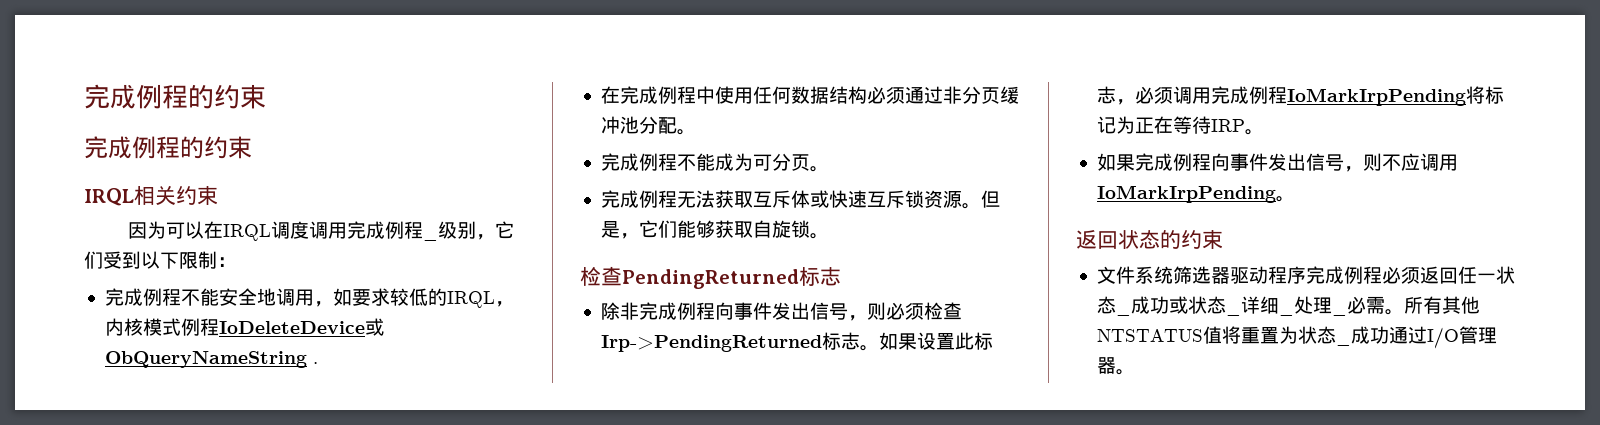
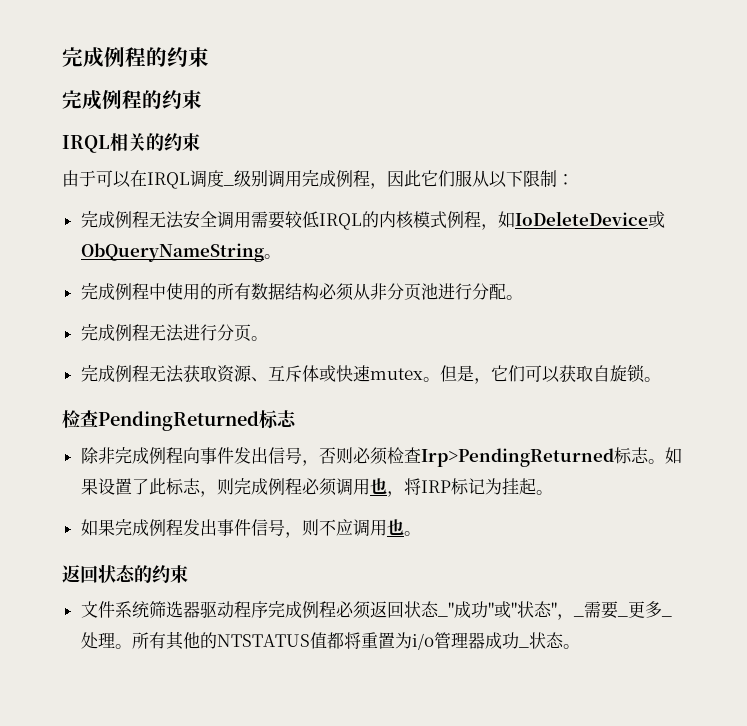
- IRQL相关约束
- 因为可以在IRQL调度调用完成例程_级别，它们受到以下限制：
+ IRQL相关的约束
+ 由于可以在IRQL调度_级别调用完成例程，因此它们服从以下限制：
- 完成例程不能安全地调用，如要求较低的IRQL，内核模式例程IoDeleteDevice或ObQueryNameString .
- 在完成例程中使用任何数据结构必须通过非分页缓冲池分配。
+ 完成例程无法安全调用需要较低IRQL的内核模式例程，如IoDeleteDevice或ObQueryNameString。
+ 完成例程中使用的所有数据结构必须从非分页池进行分配。
- 完成例程不能成为可分页。
+ 完成例程无法进行分页。
- 完成例程无法获取互斥体或快速互斥锁资源。
+ 完成例程无法获取资源、互斥体或快速mutex。
- 但是，它们能够获取自旋锁。
+ 但是，它们可以获取自旋锁。
- 除非完成例程向事件发出信号，则必须检查Irp->PendingReturned标志。
+ 除非完成例程向事件发出信号，否则必须检查Irp>PendingReturned标志。
- 如果设置此标志，必须调用完成例程IoMarkIrpPending将标记为正在等待IRP。
+ 如果设置了此标志，则完成例程必须调用也，将IRP标记为挂起。
- 如果完成例程向事件发出信号，则不应调用IoMarkIrpPending。
+ 如果完成例程发出事件信号，则不应调用也。
- 文件系统筛选器驱动程序完成例程必须返回任一状态_成功或状态_详细_处理_必需。所有其他NTSTATUS值将重置为状态_成功通过I/O管理器。
+ 文件系统筛选器驱动程序完成例程必须返回状态_"成功"或"状态"，_需要_更多_处理。所有其他的NTSTATUS值都将重置为i/o管理器成功_状态。

